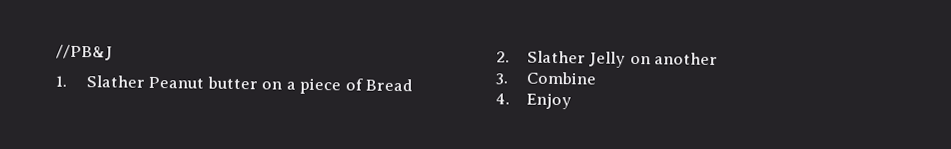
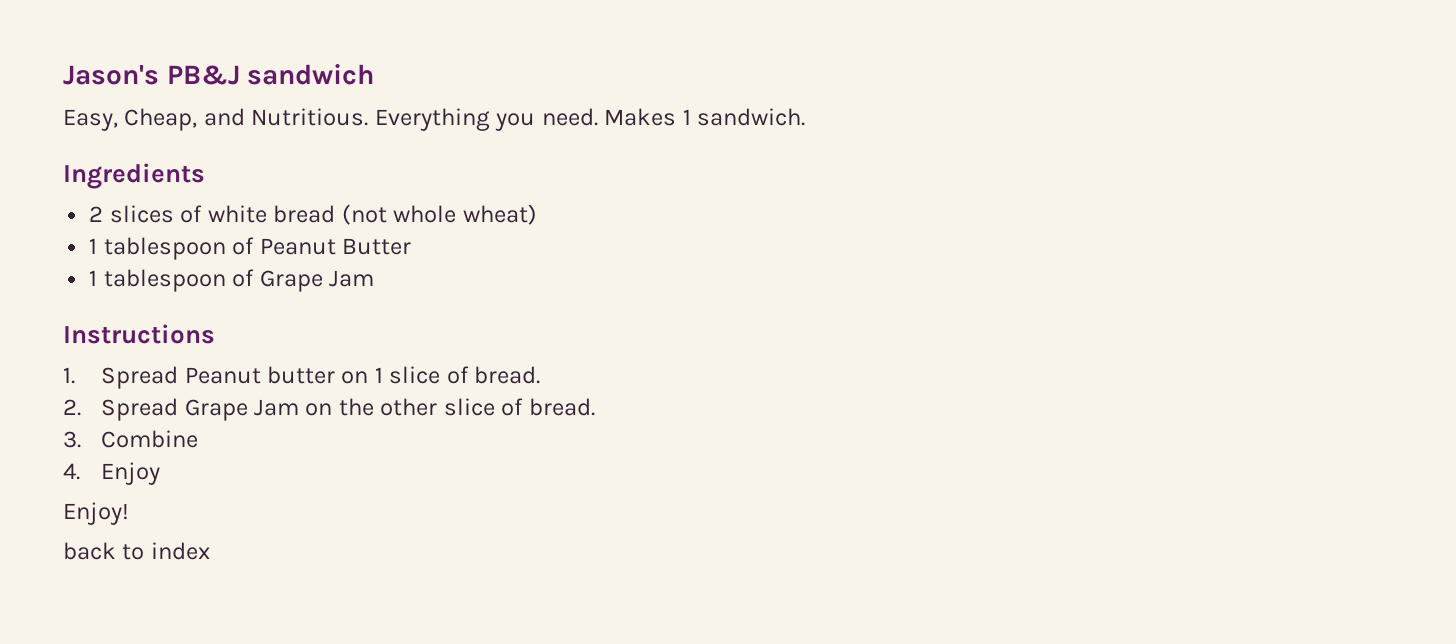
- //PB&J
+ Jason's PB&J sandwich
+ Easy, Cheap, and Nutritious. Everything you need. Makes 1 sandwich.
+ Ingredients
+ 2 slices of white bread (not whole wheat)
+ 1 tablespoon of Peanut Butter
+ 1 tablespoon of Grape Jam
+ Instructions
- 1. Slather Peanut butter on a piece of Bread
- 2. Slather Jelly on another
+ 1. Spread Peanut butter on 1 slice of bread.
+ 2. Spread Grape Jam on the other slice of bread.
+ Enjoy!
+ back to index

